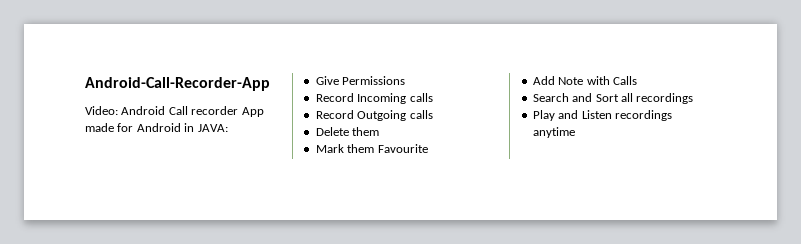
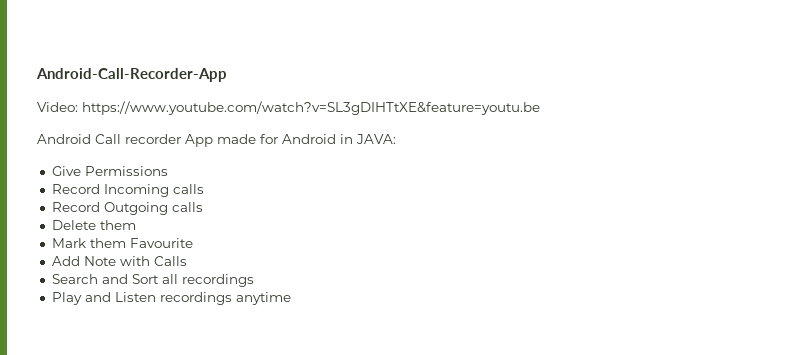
- Video: Android Call recorder App made for Android in JAVA:
+ Video: https://www.youtube.com/watch?v=SL3gDIHTtXE&feature=youtu.be
+ Android Call recorder App made for Android in JAVA:

